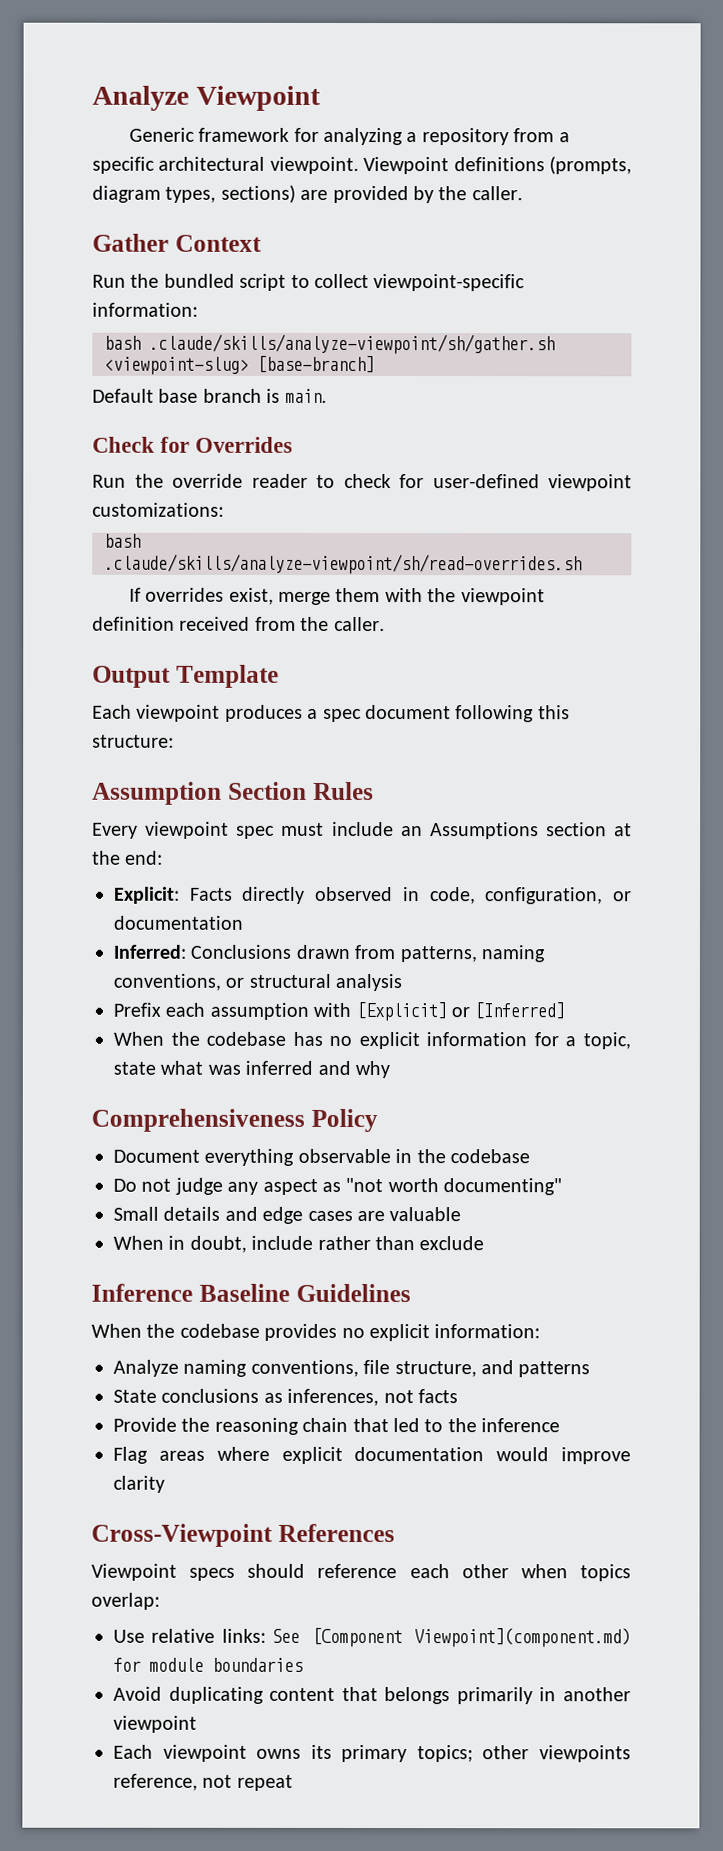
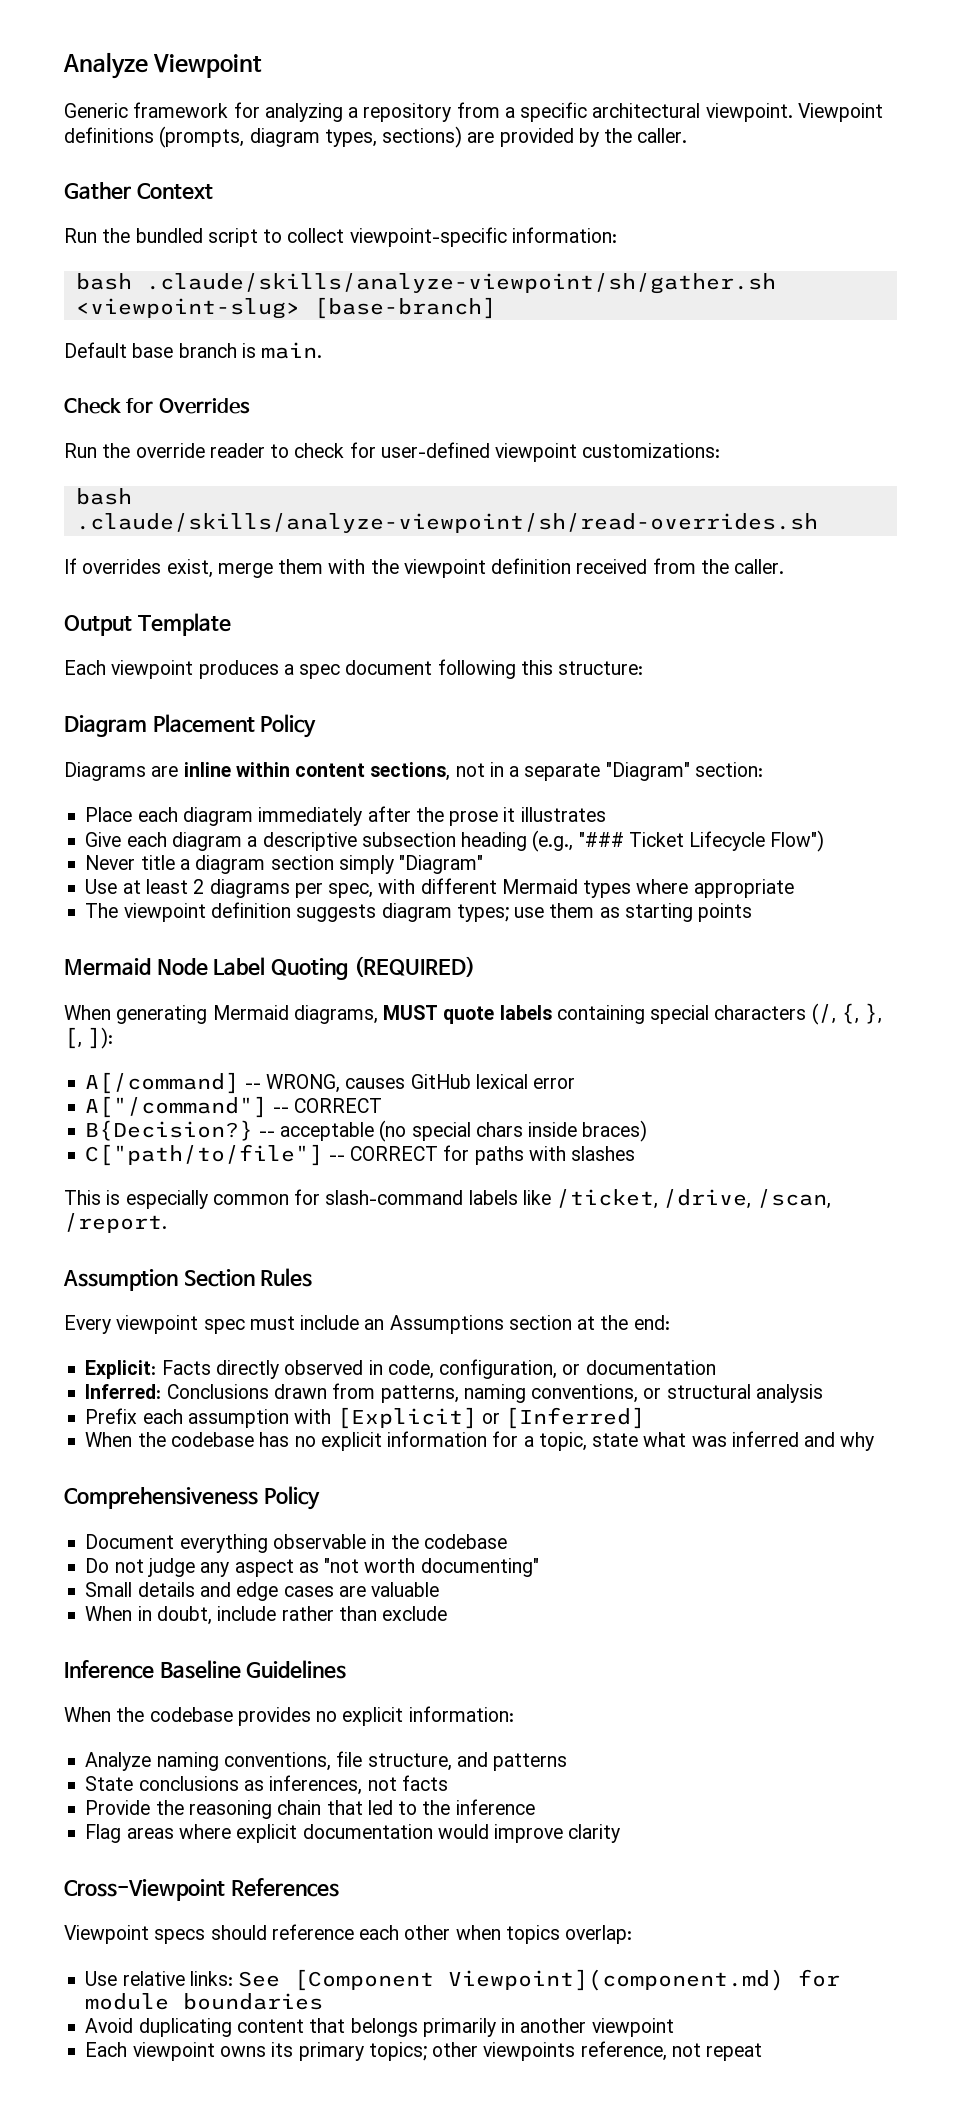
+ Diagram Placement Policy
+ Diagrams are inline within content sections, not in a separate "Diagram" section:
+ Place each diagram immediately after the prose it illustrates
+ Give each diagram a descriptive subsection heading (e.g., "### Ticket Lifecycle Flow")
+ Never title a diagram section simply "Diagram"
+ Use at least 2 diagrams per spec, with different Mermaid types where appropriate
+ The viewpoint definition suggests diagram types; use them as starting points
+ Mermaid Node Label Quoting (REQUIRED)
+ When generating Mermaid diagrams, MUST quote labels containing special characters (/, {, }, [, ]):
+ A[/command] -- WRONG, causes GitHub lexical error
+ A["/command"] -- CORRECT
+ B{Decision?} -- acceptable (no special chars inside braces)
+ C["path/to/file"] -- CORRECT for paths with slashes
+ This is especially common for slash-command labels like /ticket, /drive, /scan, /report.

